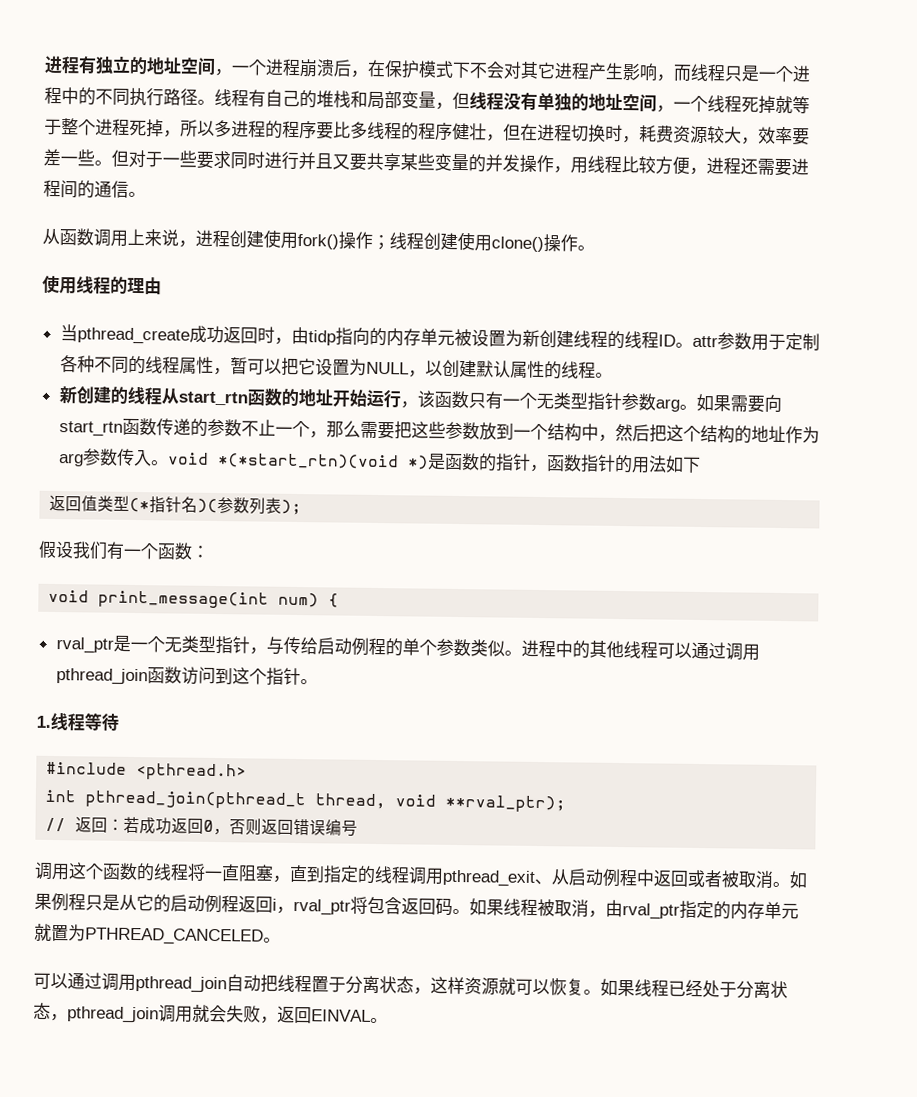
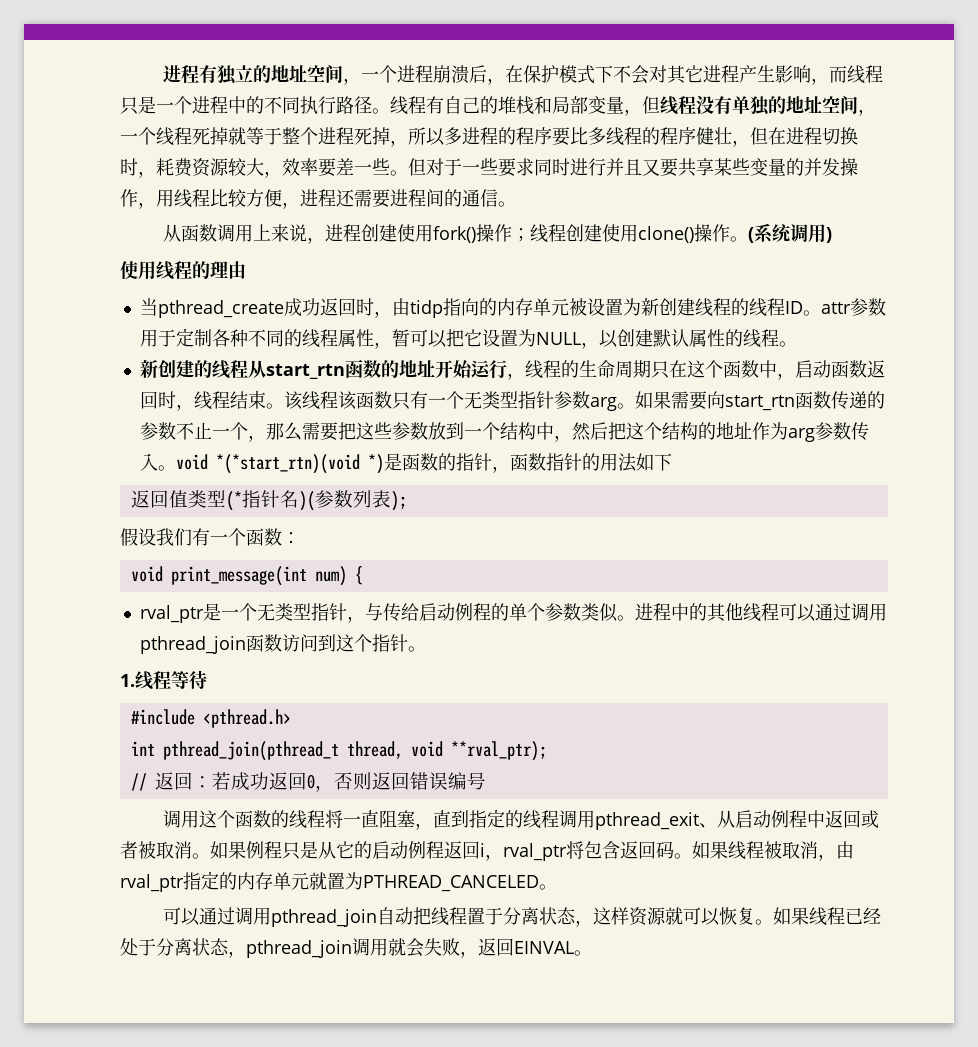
+ (系统调用)
- 新创建的线程从start_rtn函数的地址开始运行，该函数只有一个无类型指针参数arg。
+ 新创建的线程从start_rtn函数的地址开始运行，线程的生命周期只在这个函数中，启动函数返回时，线程结束。该线程该函数只有一个无类型指针参数arg。

